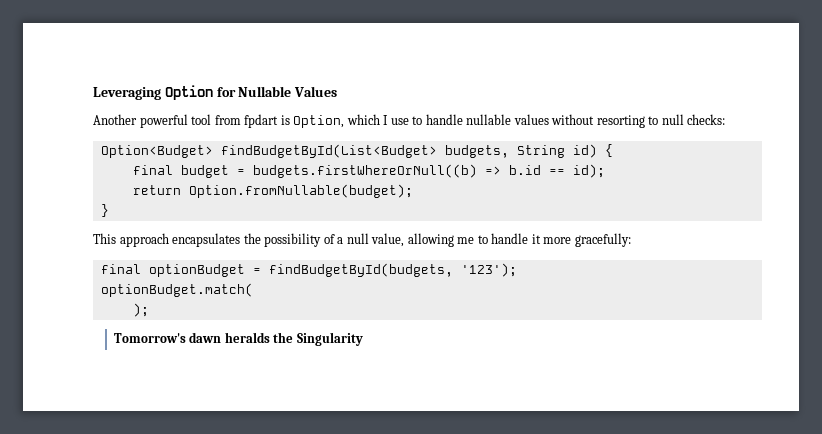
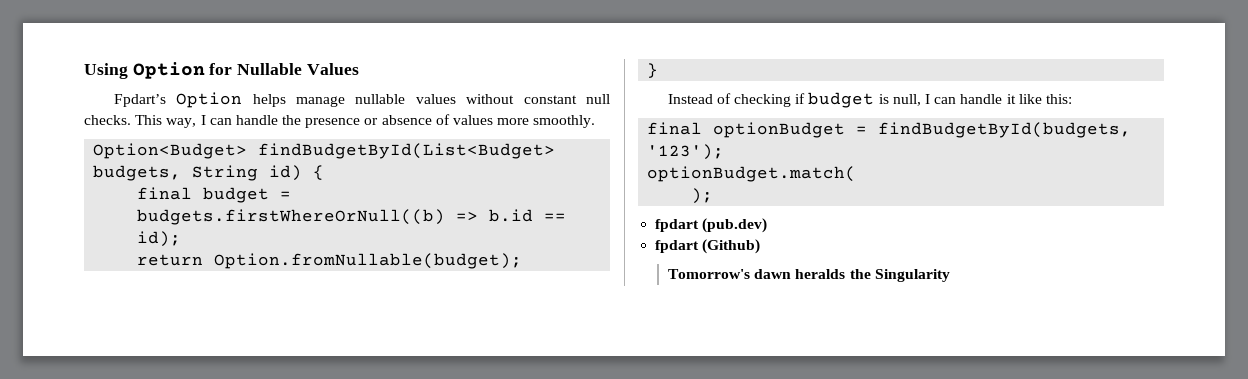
- Leveraging Option for Nullable Values
+ Using Option for Nullable Values
- Another powerful tool from fpdart is Option, which I use to handle nullable values without resorting to null checks:
+ Fpdart’s Option helps manage nullable values without constant null checks. This way, I can handle the presence or absence of values more smoothly.
- This approach encapsulates the possibility of a null value, allowing me to handle it more gracefully:
+ Instead of checking if budget is null, I can handle it like this:
+ fpdart (pub.dev)
+ fpdart (Github)

